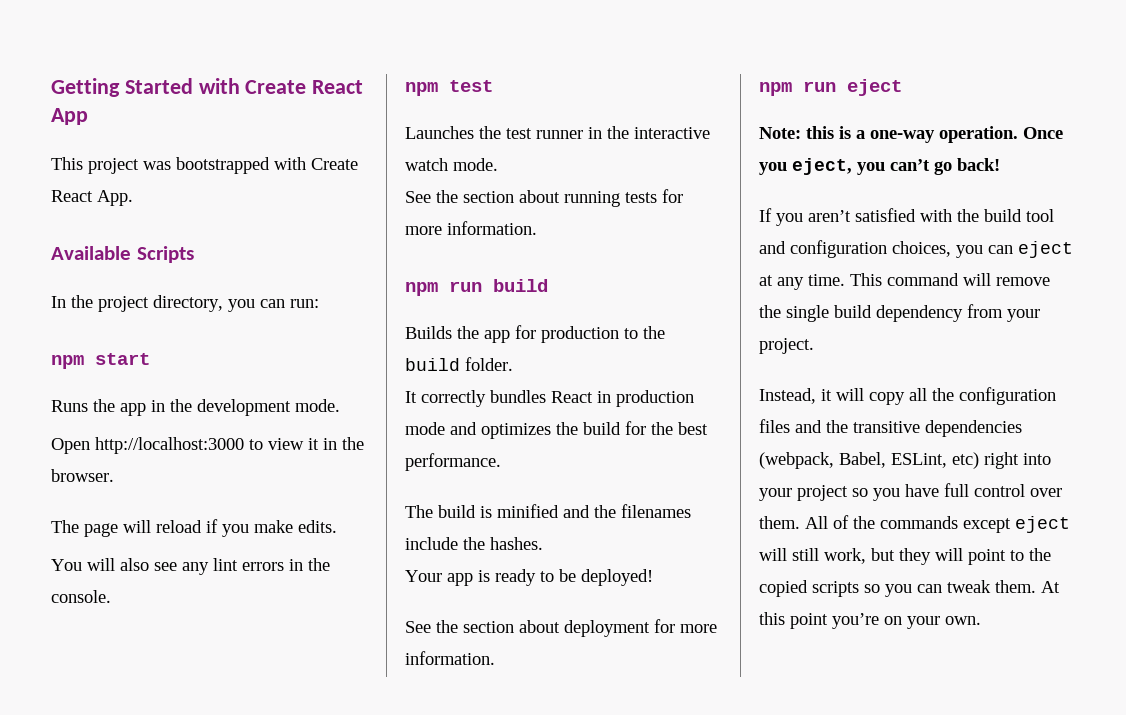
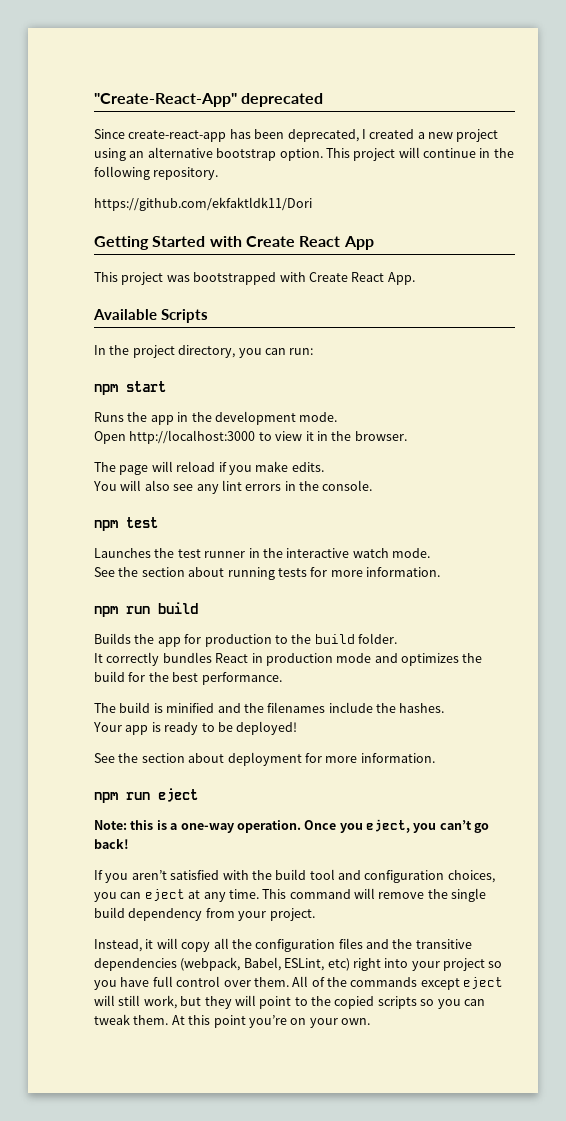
+ "Create-React-App" deprecated
+ Since create-react-app has been deprecated, I created a new project using an alternative bootstrap option. This project will continue in the following repository.
+ https://github.com/ekfaktldk11/Dori

